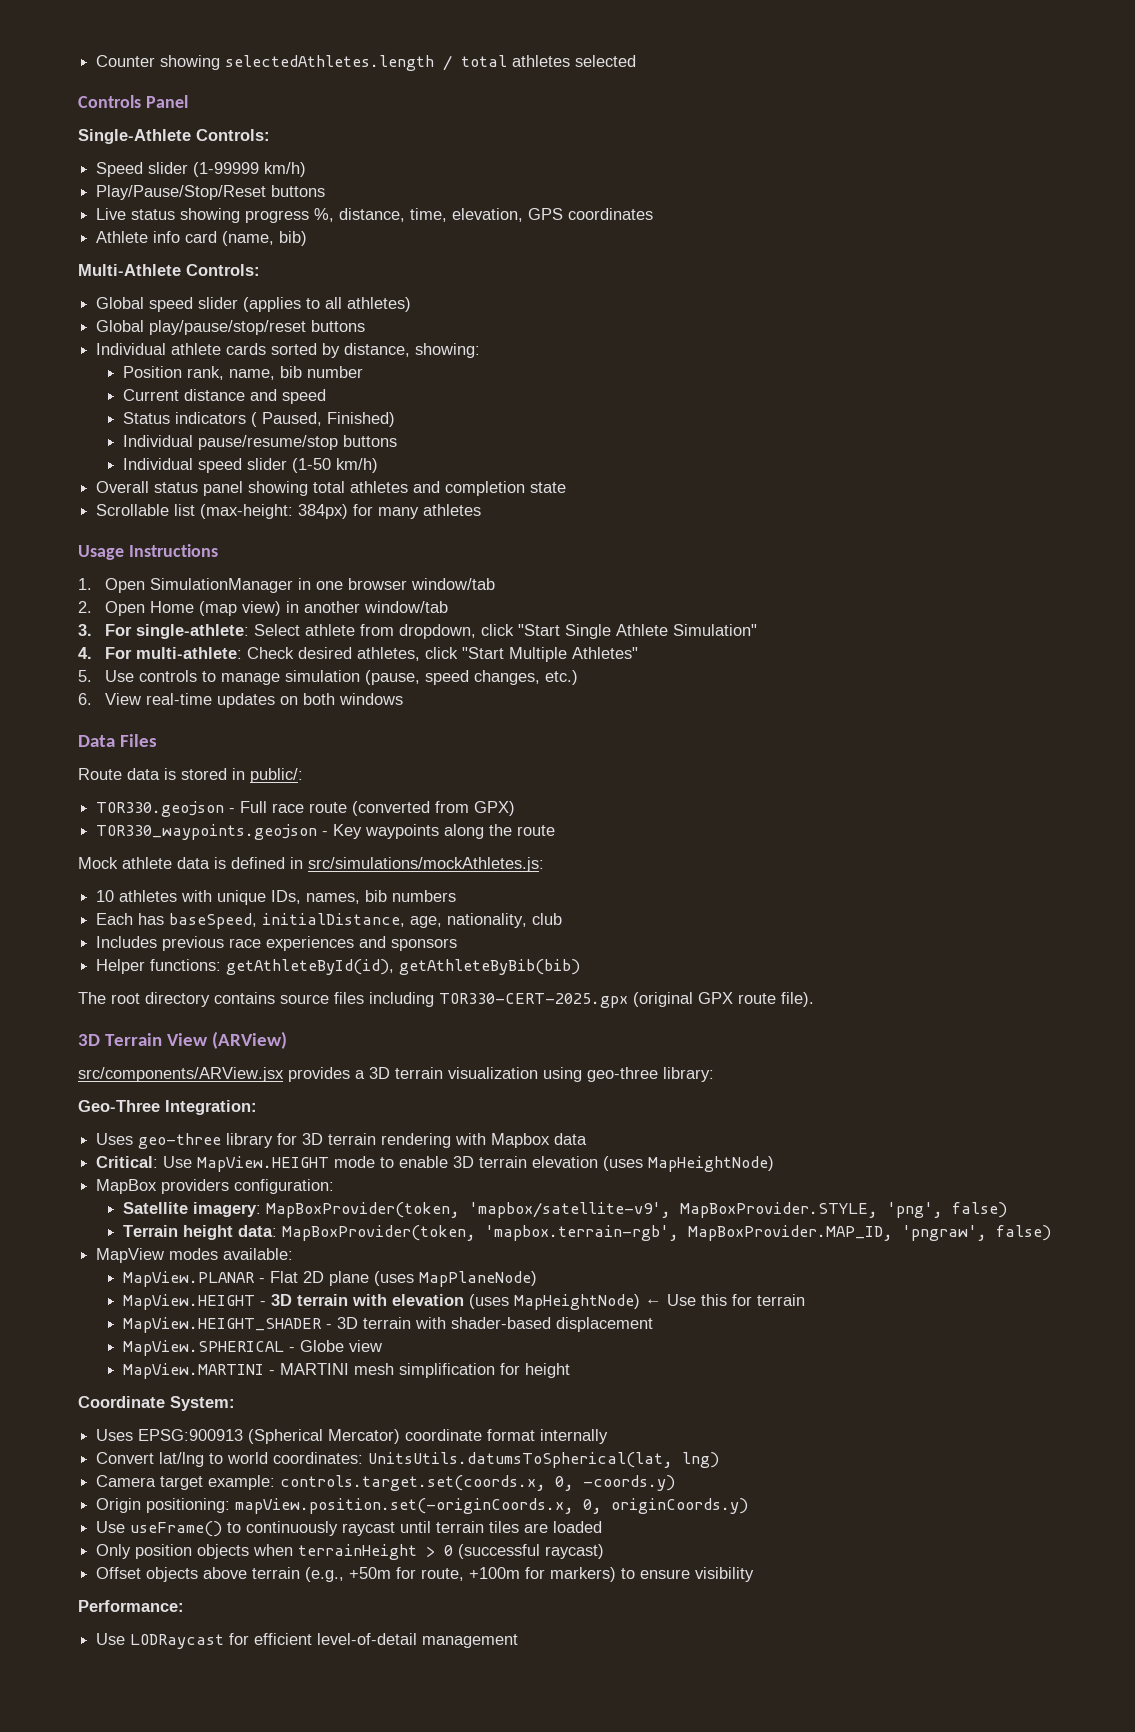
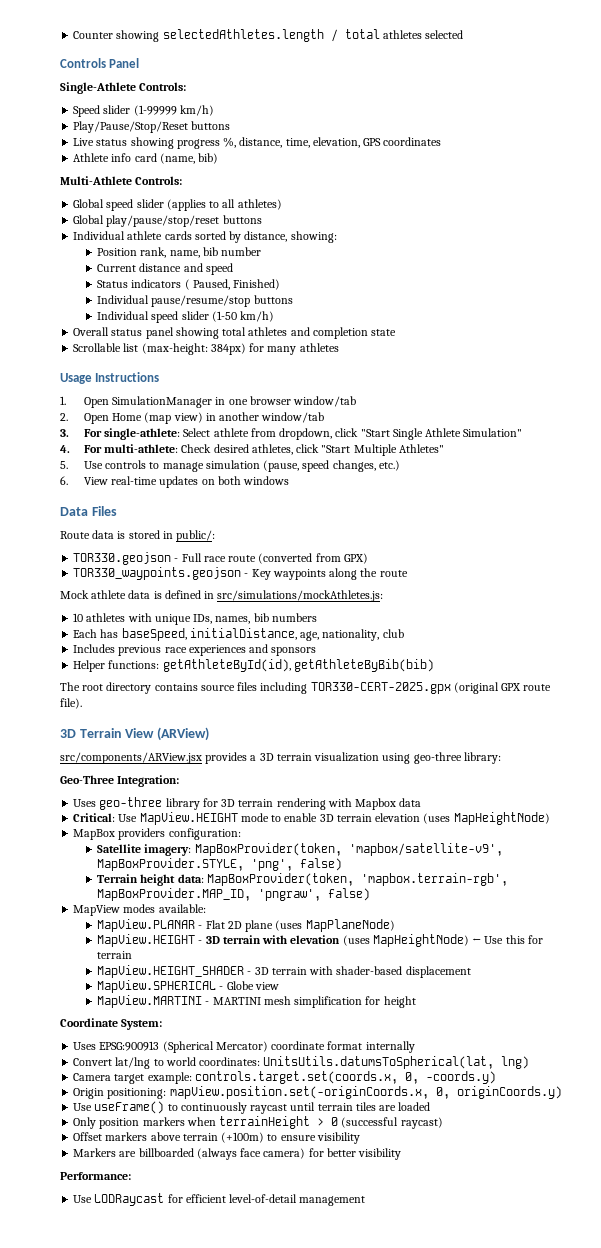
- Only position objects when terrainHeight > 0 (successful raycast)
+ Only position markers when terrainHeight > 0 (successful raycast)
- Offset objects above terrain (e.g., +50m for route, +100m for markers) to ensure visibility
+ Offset markers above terrain (+100m) to ensure visibility
+ Markers are billboarded (always face camera) for better visibility

